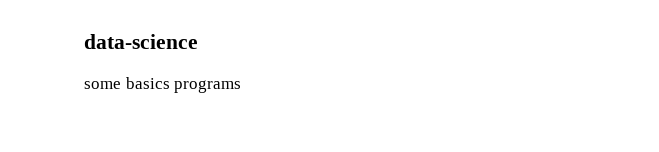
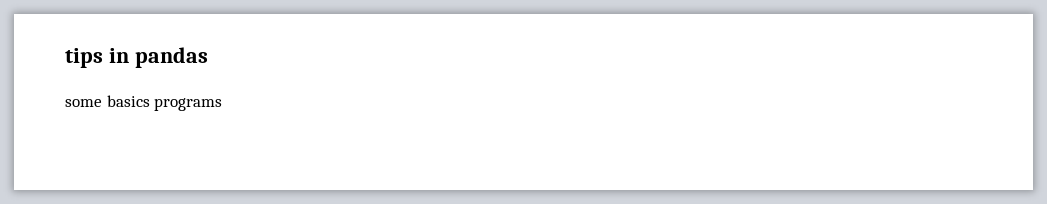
- data-science
+ tips in pandas

